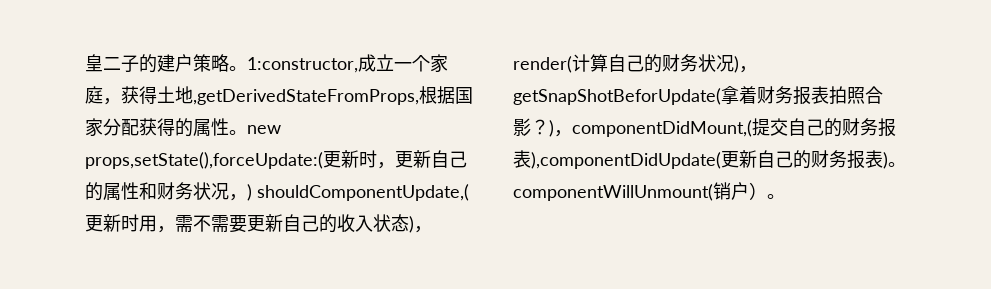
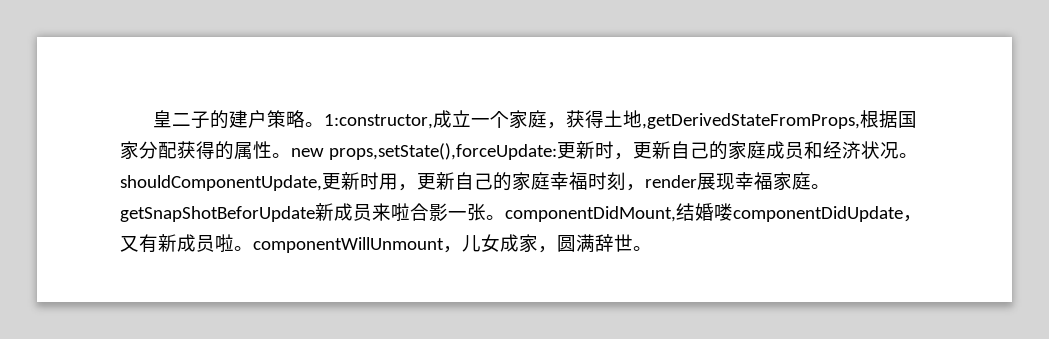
- 1:constructor,成立一个家庭，获得土地,getDerivedStateFromProps,根据国家分配获得的属性。new props,setState(),forceUpdate:(更新时，更新自己的属性和财务状况，) shouldComponentUpdate,(更新时用，需不需要更新自己的收入状态)，render(计算自己的财务状况)，getSnapShotBeforUpdate(拿着财务报表拍照合影？)，componentDidMount,(提交自己的财务报表),componentDidUpdate(更新自己的财务报表)。componentWillUnmount(销户）。
+ 1:constructor,成立一个家庭，获得土地,getDerivedStateFromProps,根据国家分配获得的属性。new props,setState(),forceUpdate:更新时，更新自己的家庭成员和经济状况。shouldComponentUpdate,更新时用，更新自己的家庭幸福时刻，render展现幸福家庭。getSnapShotBeforUpdate新成员来啦合影一张。componentDidMount,结婚喽componentDidUpdate，又有新成员啦。componentWillUnmount，儿女成家，圆满辞世。

